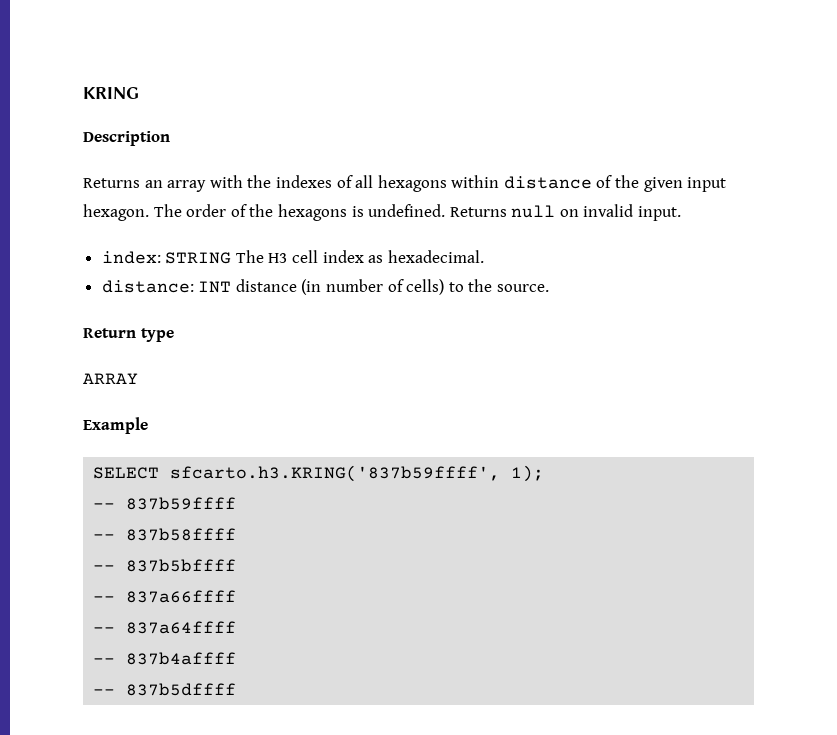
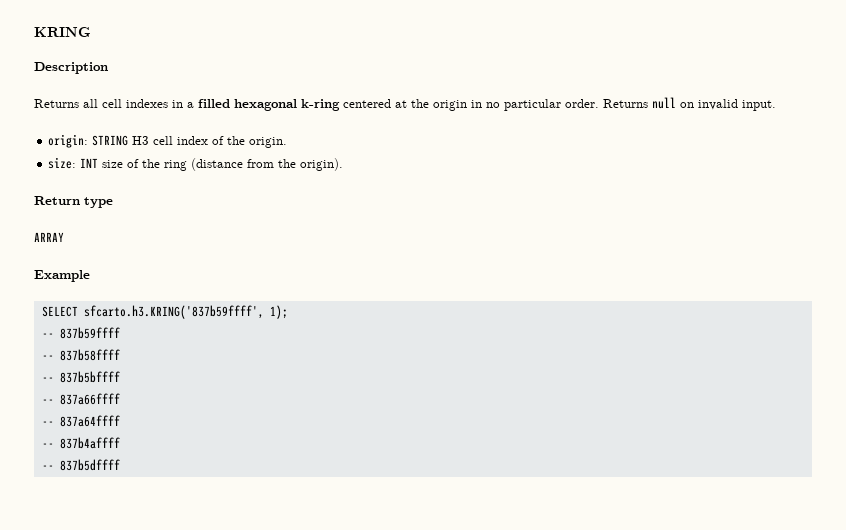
- Returns an array with the indexes of all hexagons within distance of the given input hexagon. The order of the hexagons is undefined.
+ Returns all cell indexes in a filled hexagonal k-ring centered at the origin in no particular order.
- index: STRING The H3 cell index as hexadecimal.
- distance: INT distance (in number of cells) to the source.
+ origin: STRING H3 cell index of the origin.
+ size: INT size of the ring (distance from the origin).

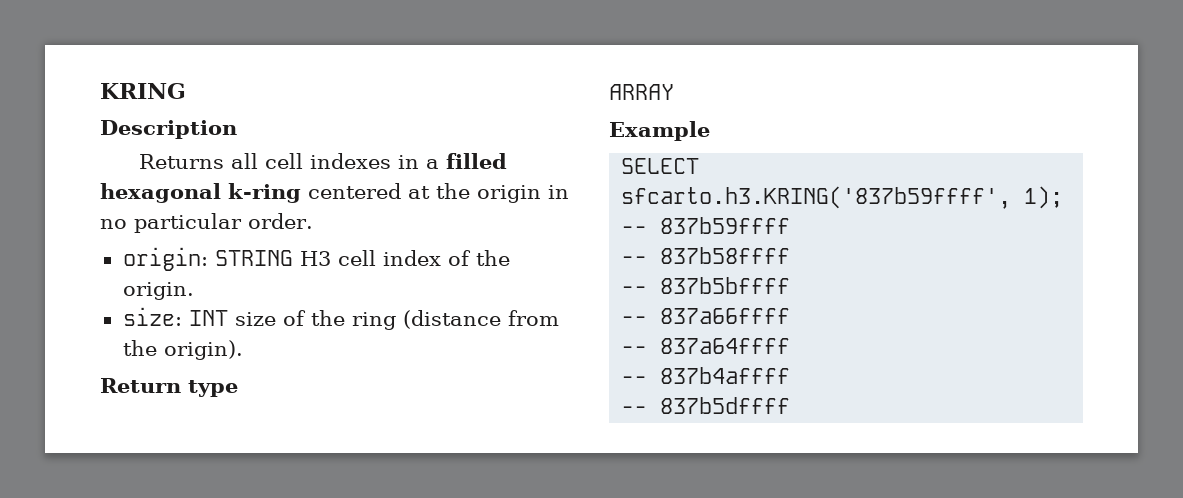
- Returns null on invalid input.

